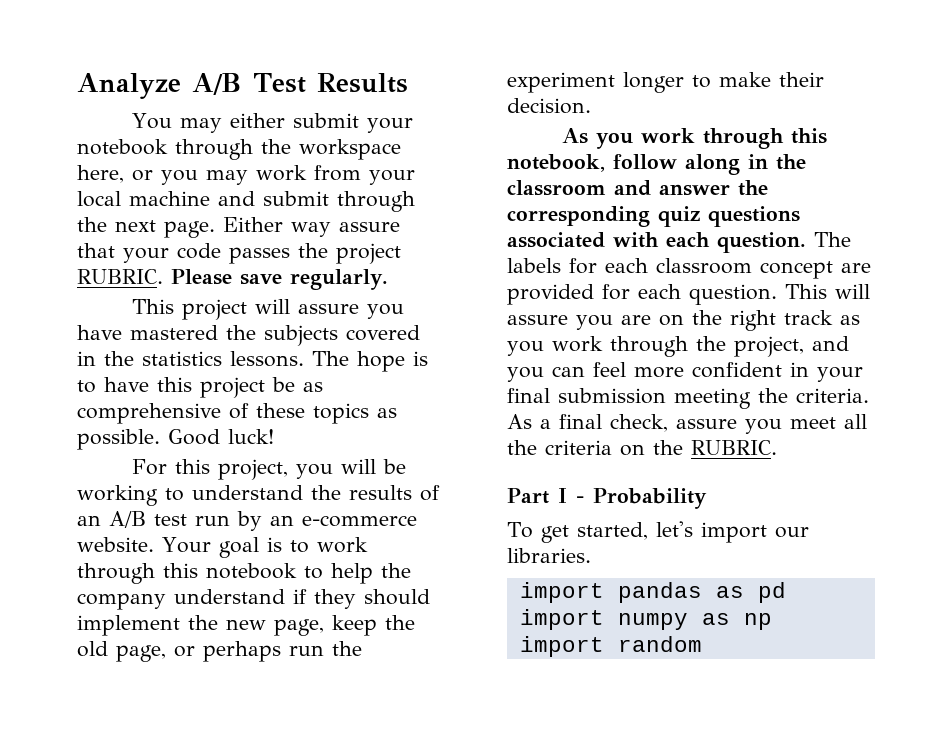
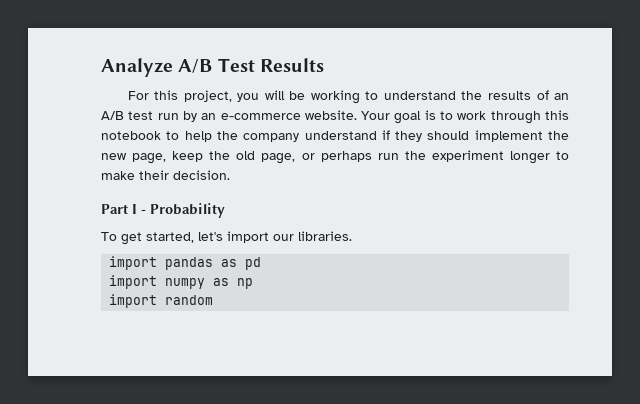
- You may either submit your notebook through the workspace here, or you may work from your local machine and submit through the next page. Either way assure that your code passes the project RUBRIC. Please save regularly.
- This project will assure you have mastered the subjects covered in the statistics lessons. The hope is to have this project be as comprehensive of these topics as possible. Good luck!
- As you work through this notebook, follow along in the classroom and answer the corresponding quiz questions associated with each question. The labels for each classroom concept are provided for each question. This will assure you are on the right track as you work through the project, and you can feel more confident in your final submission meeting the criteria. As a final check, assure you meet all the criteria on the RUBRIC.

